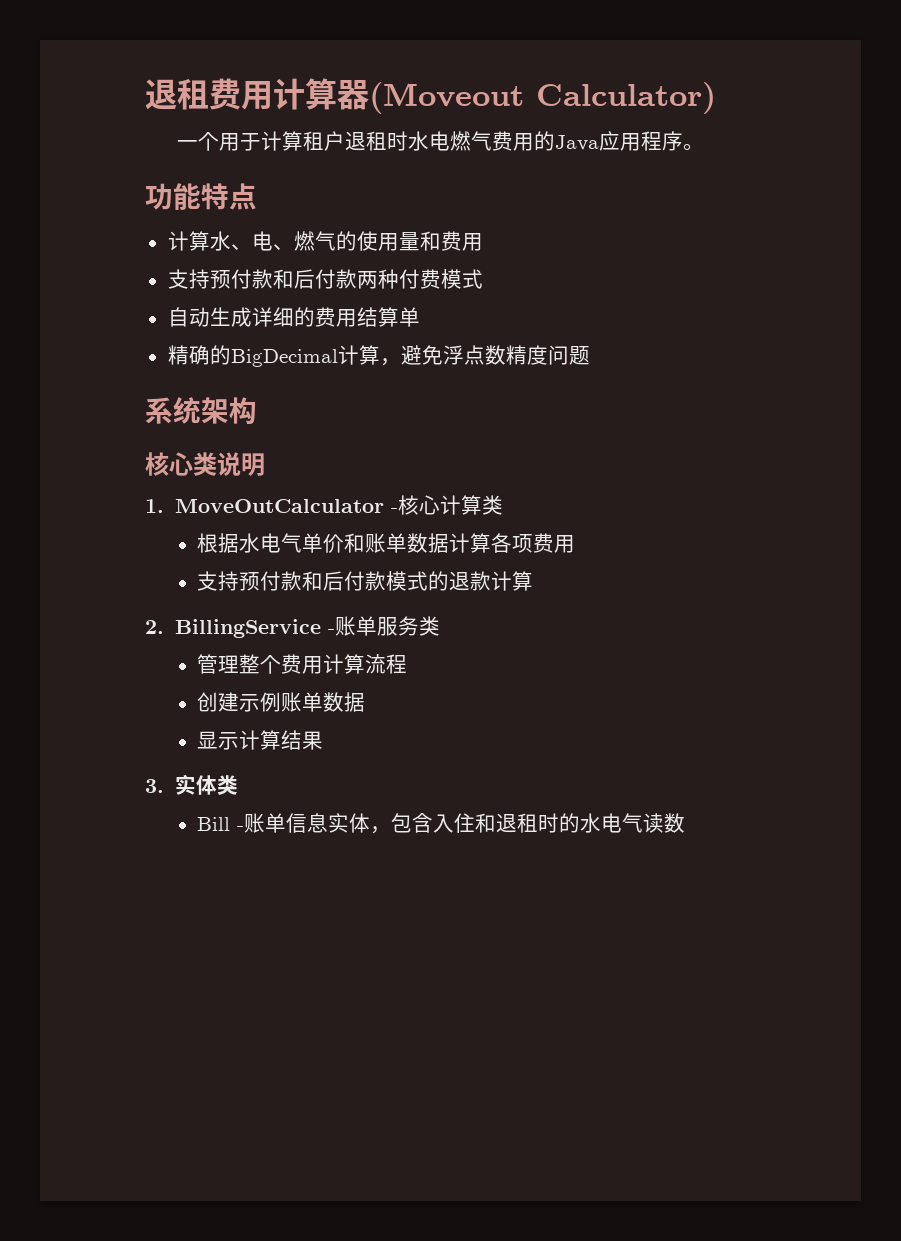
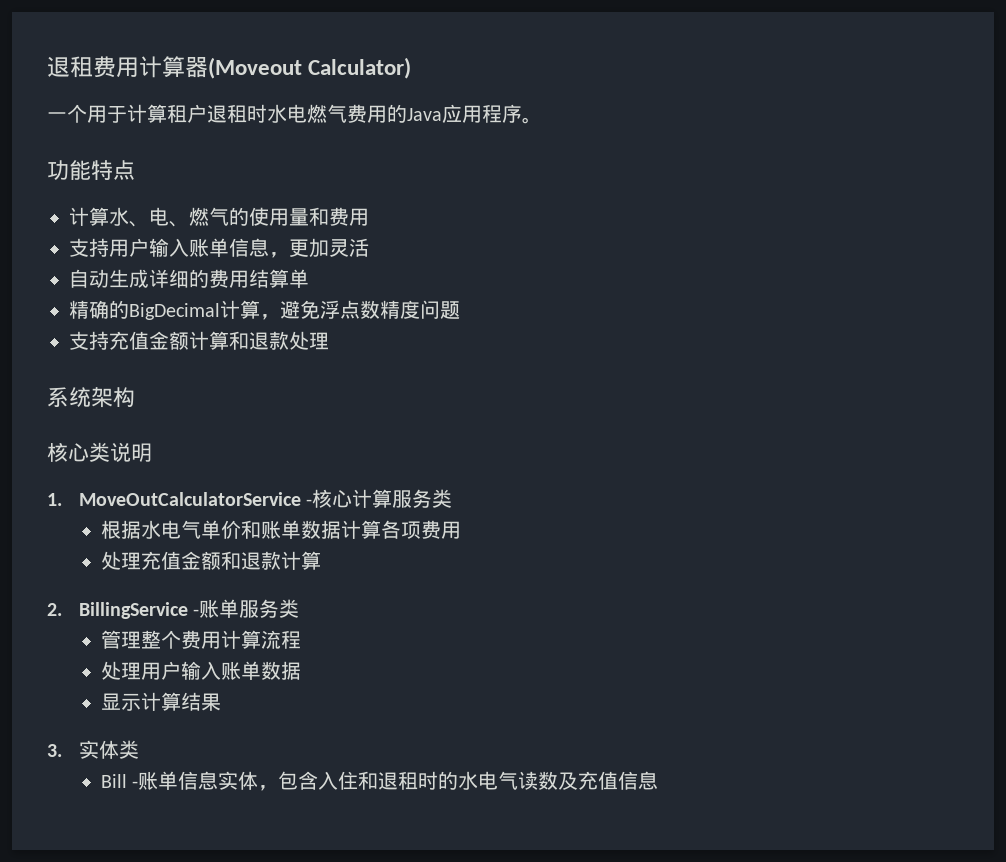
- 支持预付款和后付款两种付费模式
+ 支持用户输入账单信息，更加灵活
+ 支持充值金额计算和退款处理
- 1. MoveOutCalculator -核心计算类
+ 1. MoveOutCalculatorService -核心计算服务类
- 支持预付款和后付款模式的退款计算
+ 处理充值金额和退款计算
- 创建示例账单数据
+ 处理用户输入账单数据
- Bill -账单信息实体，包含入住和退租时的水电气读数
+ Bill -账单信息实体，包含入住和退租时的水电气读数及充值信息

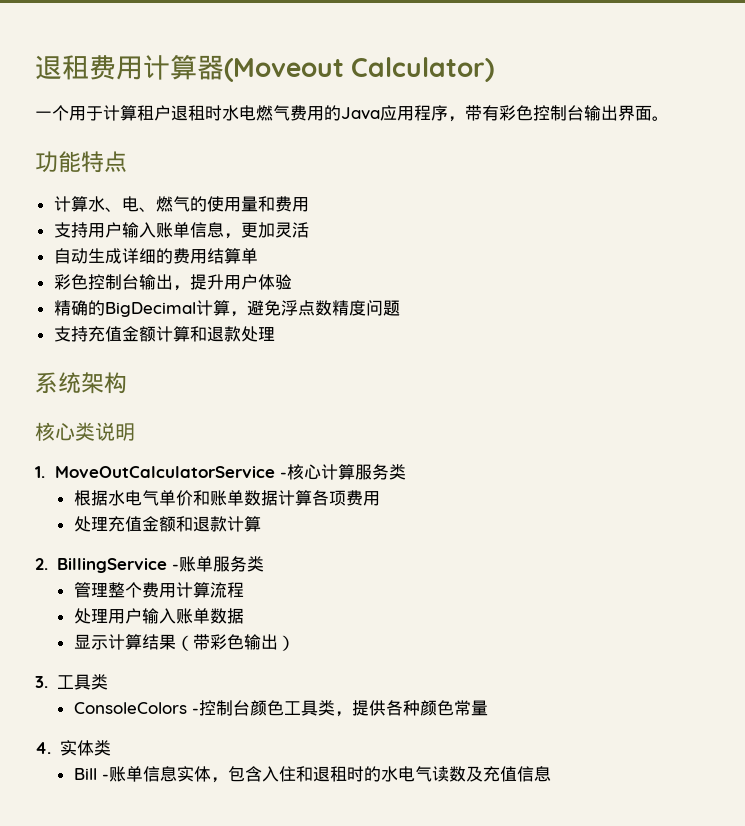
- 一个用于计算租户退租时水电燃气费用的Java应用程序。
+ 一个用于计算租户退租时水电燃气费用的Java应用程序，带有彩色控制台输出界面。
+ 彩色控制台输出，提升用户体验
- 显示计算结果
- 3.实体类
+ 显示计算结果（带彩色输出）
+ 3.工具类
+ ConsoleColors -控制台颜色工具类，提供各种颜色常量
+ 4.实体类

